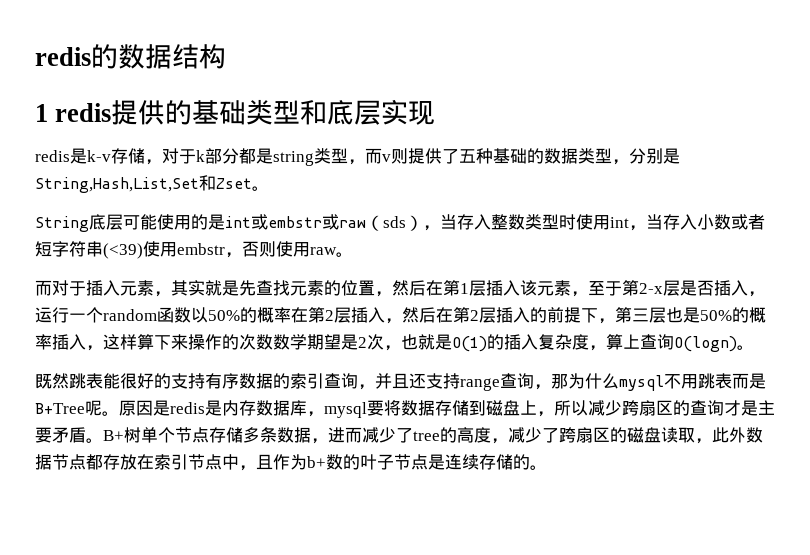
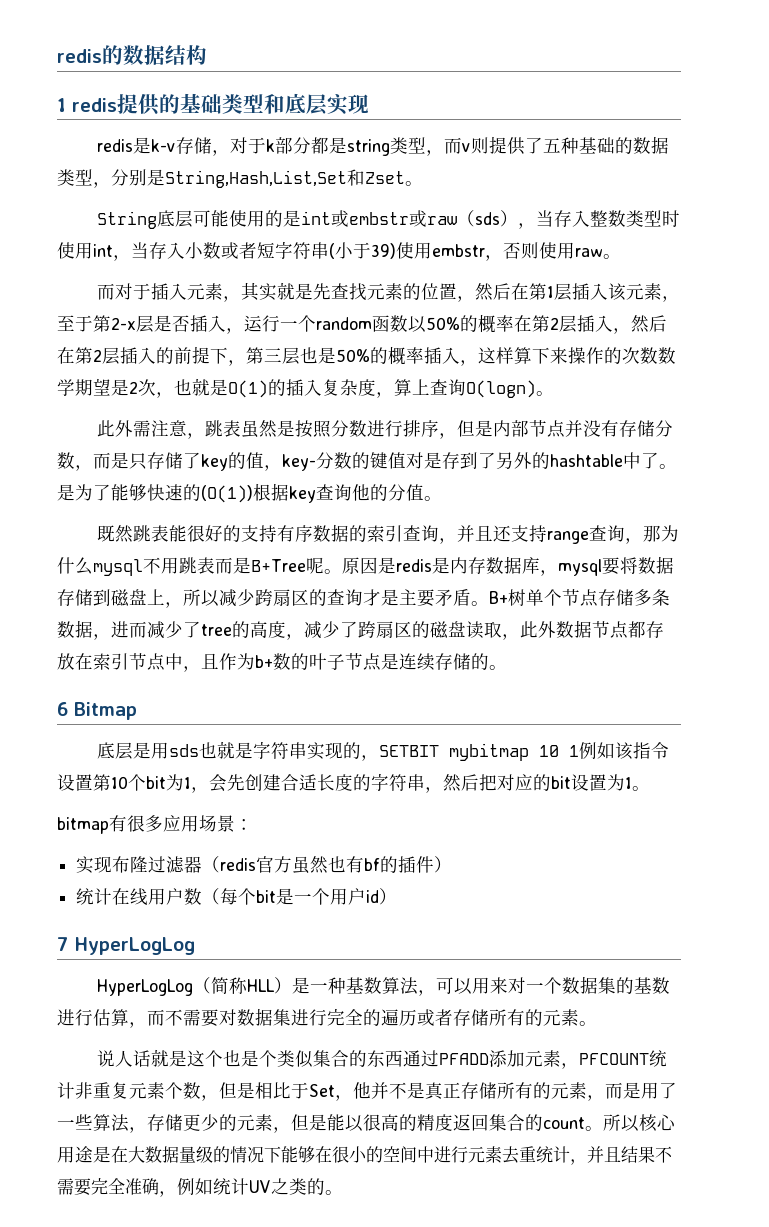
- String底层可能使用的是int或embstr或raw（sds），当存入整数类型时使用int，当存入小数或者短字符串(<39)使用embstr，否则使用raw。
+ String底层可能使用的是int或embstr或raw（sds），当存入整数类型时使用int，当存入小数或者短字符串(小于39)使用embstr，否则使用raw。
+ 此外需注意，跳表虽然是按照分数进行排序，但是内部节点并没有存储分数，而是只存储了key的值，key-分数的键值对是存到了另外的hashtable中了。是为了能够快速的(O(1))根据key查询他的分值。
+ 6 Bitmap
+ 底层是用sds也就是字符串实现的，SETBIT mybitmap 10 1例如该指令设置第10个bit为1，会先创建合适长度的字符串，然后把对应的bit设置为1。
+ bitmap有很多应用场景：
+ 实现布隆过滤器（redis官方虽然也有bf的插件）
+ 统计在线用户数（每个bit是一个用户id）
+ 7 HyperLogLog
+ HyperLogLog（简称HLL）是一种基数算法，可以用来对一个数据集的基数进行估算，而不需要对数据集进行完全的遍历或者存储所有的元素。
+ 说人话就是这个也是个类似集合的东西通过PFADD添加元素，PFCOUNT统计非重复元素个数，但是相比于Set，他并不是真正存储所有的元素，而是用了一些算法，存储更少的元素，但是能以很高的精度返回集合的count。所以核心用途是在大数据量级的情况下能够在很小的空间中进行元素去重统计，并且结果不需要完全准确，例如统计UV之类的。

